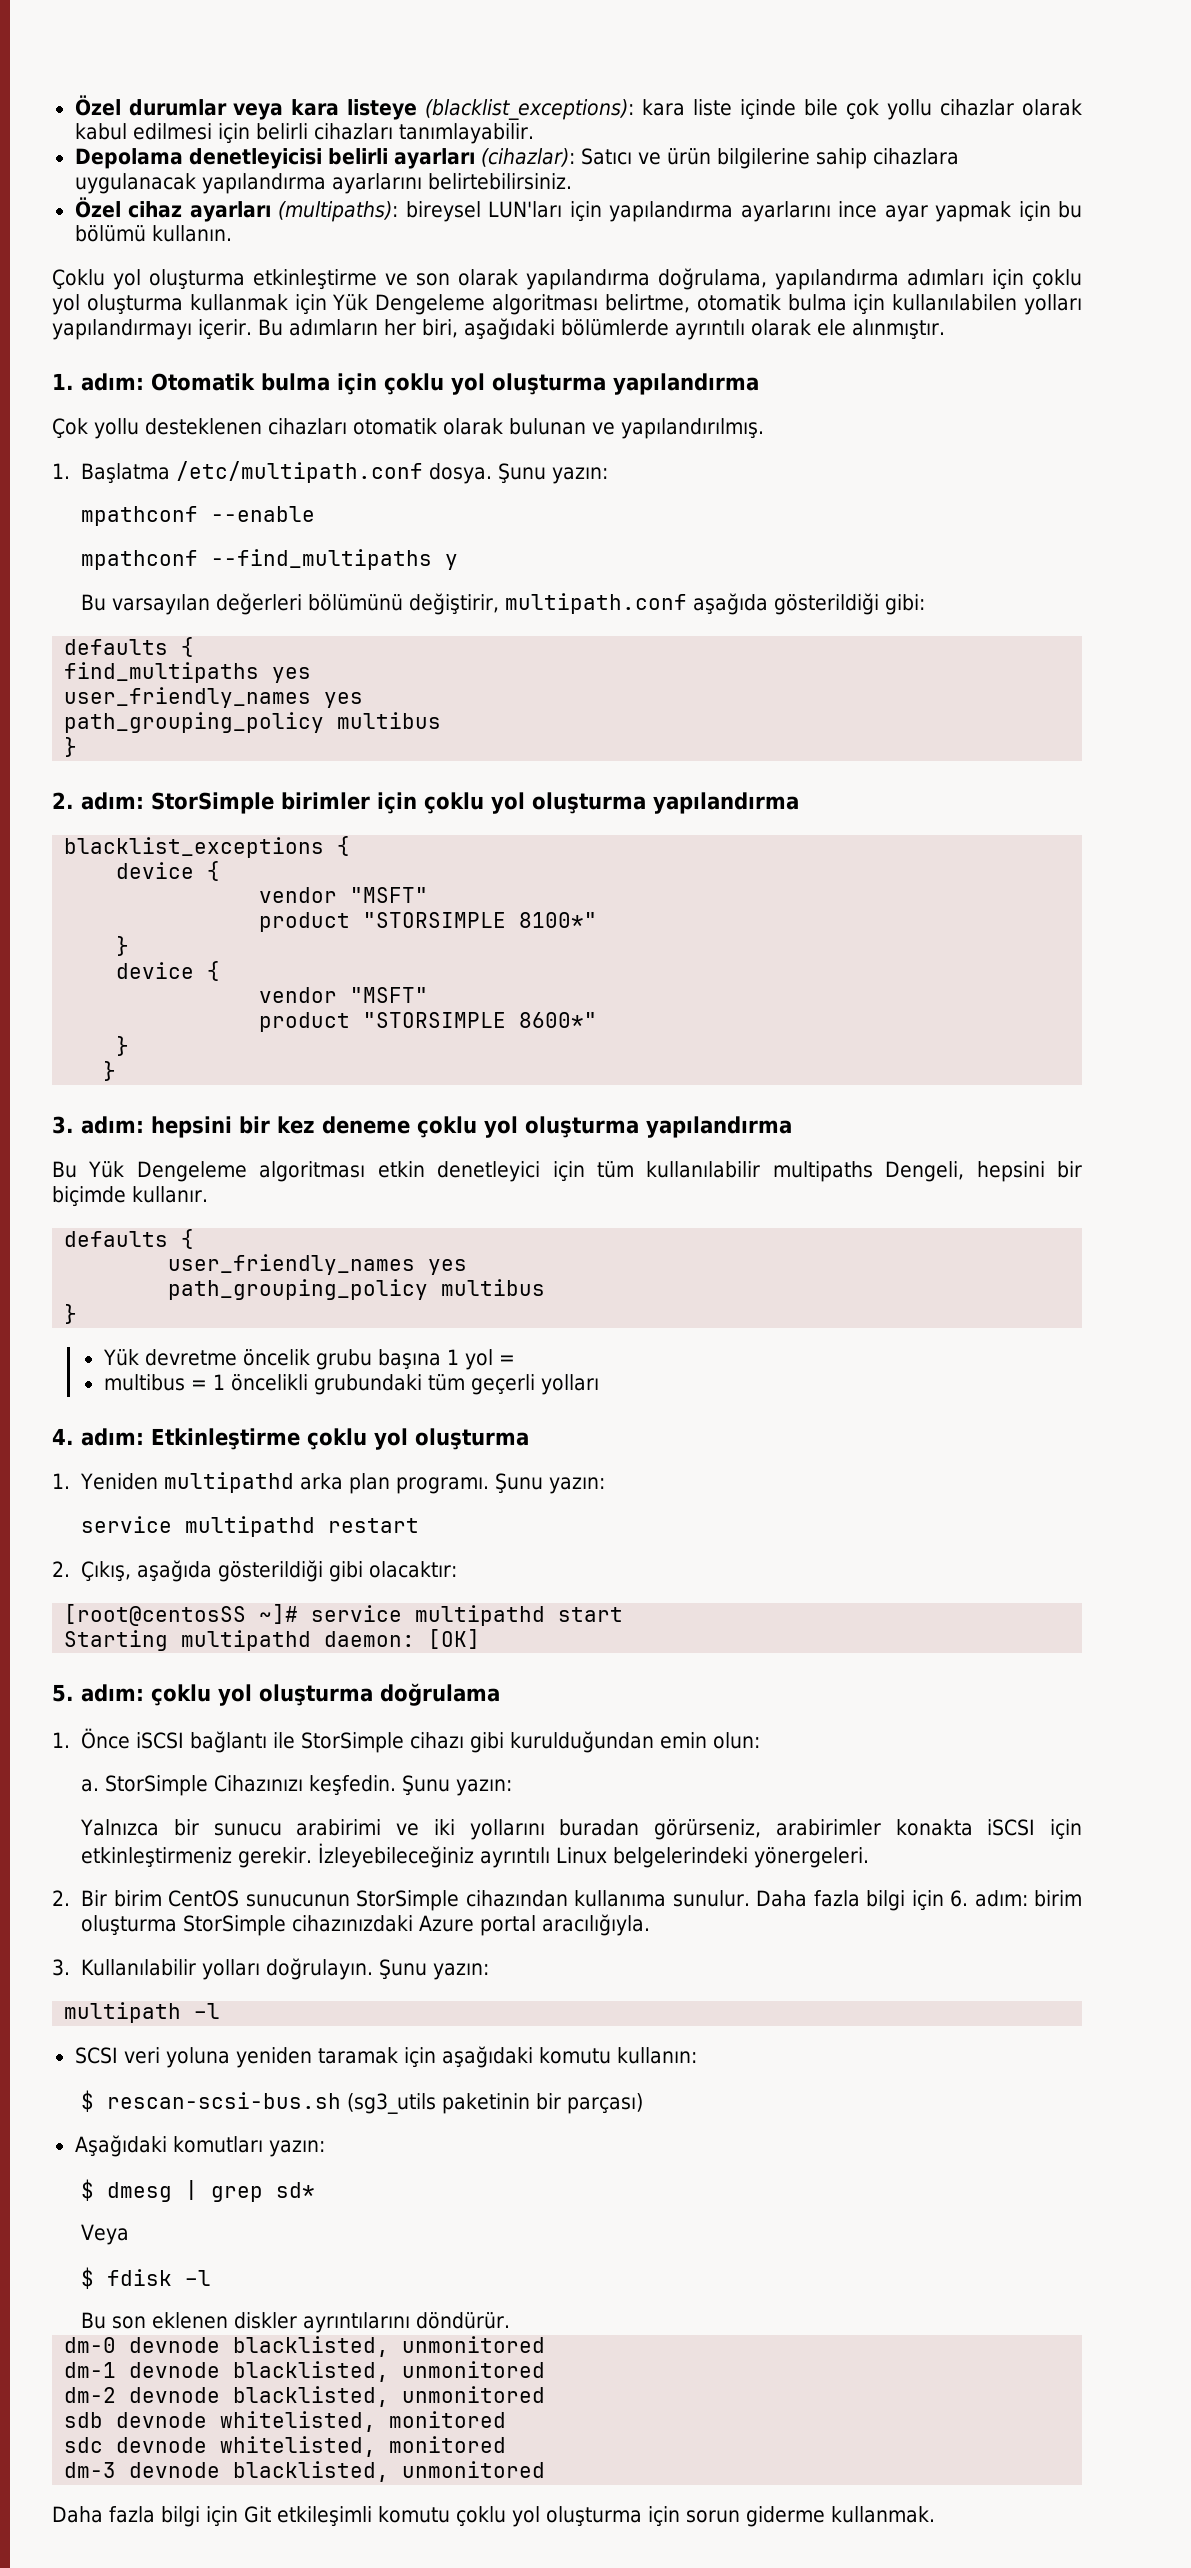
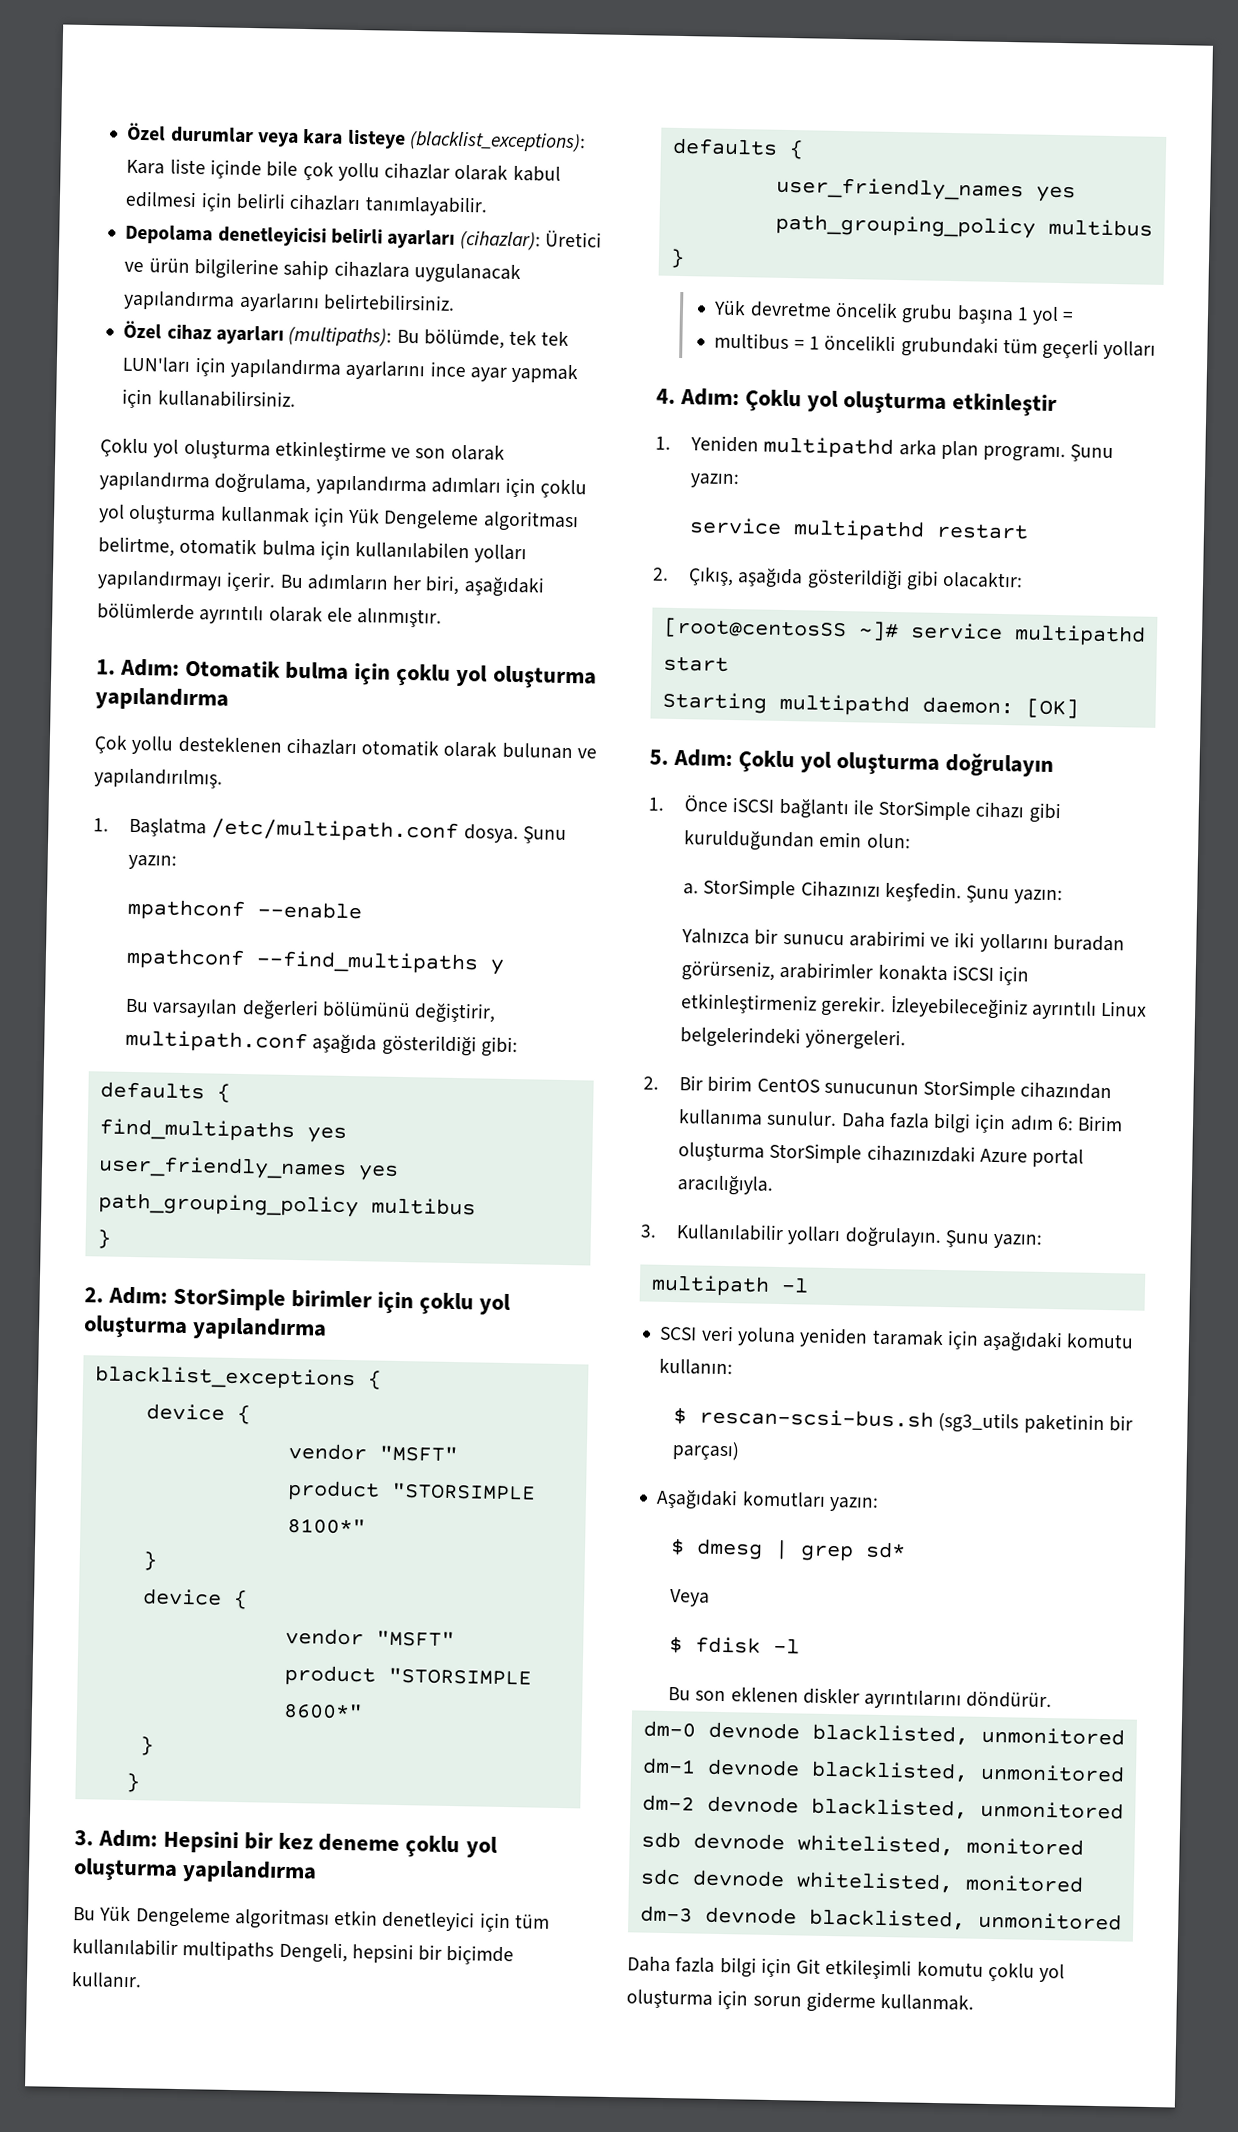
- Özel durumlar veya kara listeye (blacklist_exceptions): kara liste içinde bile çok yollu cihazlar olarak kabul edilmesi için belirli cihazları tanımlayabilir.
+ Özel durumlar veya kara listeye (blacklist_exceptions): Kara liste içinde bile çok yollu cihazlar olarak kabul edilmesi için belirli cihazları tanımlayabilir.
- Depolama denetleyicisi belirli ayarları (cihazlar): Satıcı ve ürün bilgilerine sahip cihazlara uygulanacak yapılandırma ayarlarını belirtebilirsiniz.
+ Depolama denetleyicisi belirli ayarları (cihazlar): Üretici ve ürün bilgilerine sahip cihazlara uygulanacak yapılandırma ayarlarını belirtebilirsiniz.
- Özel cihaz ayarları (multipaths): bireysel LUN'ları için yapılandırma ayarlarını ince ayar yapmak için bu bölümü kullanın.
+ Özel cihaz ayarları (multipaths): Bu bölümde, tek tek LUN'ları için yapılandırma ayarlarını ince ayar yapmak için kullanabilirsiniz.
- 1. adım: Otomatik bulma için çoklu yol oluşturma yapılandırma
+ 1. Adım: Otomatik bulma için çoklu yol oluşturma yapılandırma
- 2. adım: StorSimple birimler için çoklu yol oluşturma yapılandırma
+ 2. Adım: StorSimple birimler için çoklu yol oluşturma yapılandırma
- 3. adım: hepsini bir kez deneme çoklu yol oluşturma yapılandırma
+ 3. Adım: Hepsini bir kez deneme çoklu yol oluşturma yapılandırma
- 4. adım: Etkinleştirme çoklu yol oluşturma
+ 4. Adım: Çoklu yol oluşturma etkinleştir
- 5. adım: çoklu yol oluşturma doğrulama
+ 5. Adım: Çoklu yol oluşturma doğrulayın
- Daha fazla bilgi için 6. adım: birim oluşturma StorSimple cihazınızdaki Azure portal aracılığıyla.
+ Daha fazla bilgi için adım 6: Birim oluşturma StorSimple cihazınızdaki Azure portal aracılığıyla.

